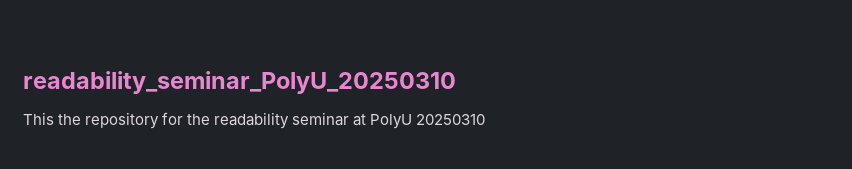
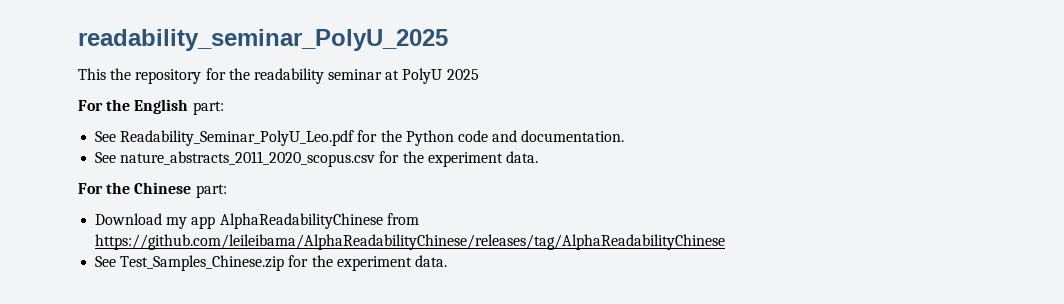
- readability_seminar_PolyU_20250310
+ readability_seminar_PolyU_2025
- This the repository for the readability seminar at PolyU 20250310
+ This the repository for the readability seminar at PolyU 2025
+ For the English part:
+ See Readability_Seminar_PolyU_Leo.pdf for the Python code and documentation.
+ See nature_abstracts_2011_2020_scopus.csv for the experiment data.
+ For the Chinese part:
+ Download my app AlphaReadabilityChinese from https://github.com/leileibama/AlphaReadabilityChinese/releases/tag/AlphaReadabilityChinese
+ See Test_Samples_Chinese.zip for the experiment data.

